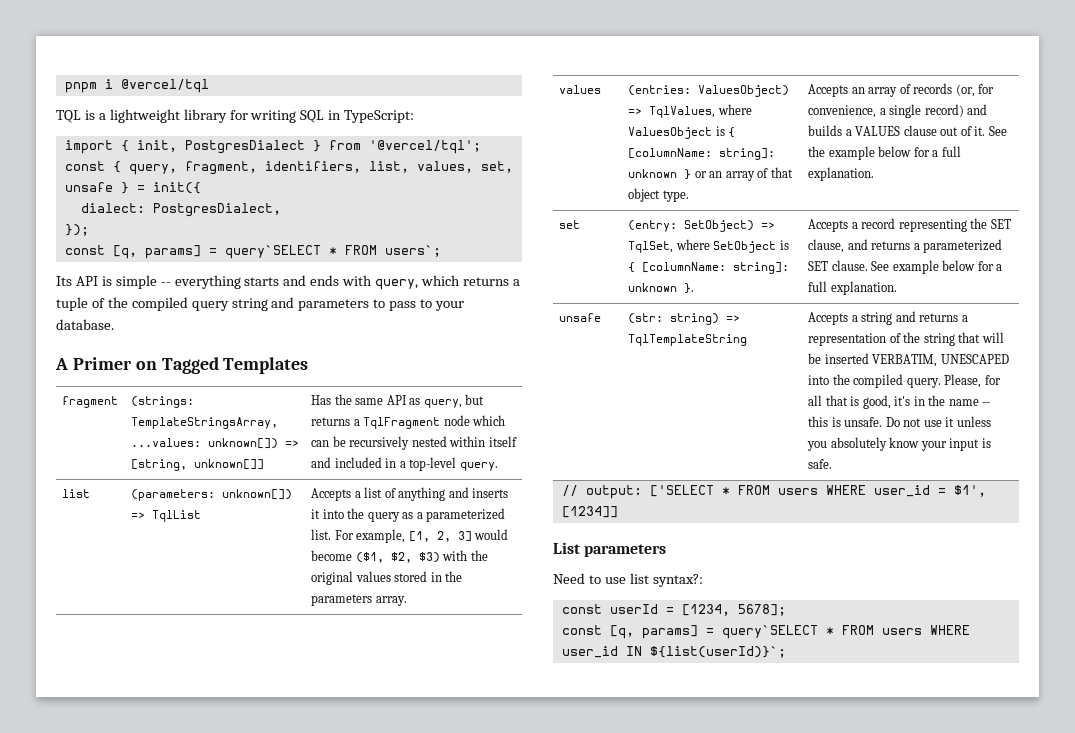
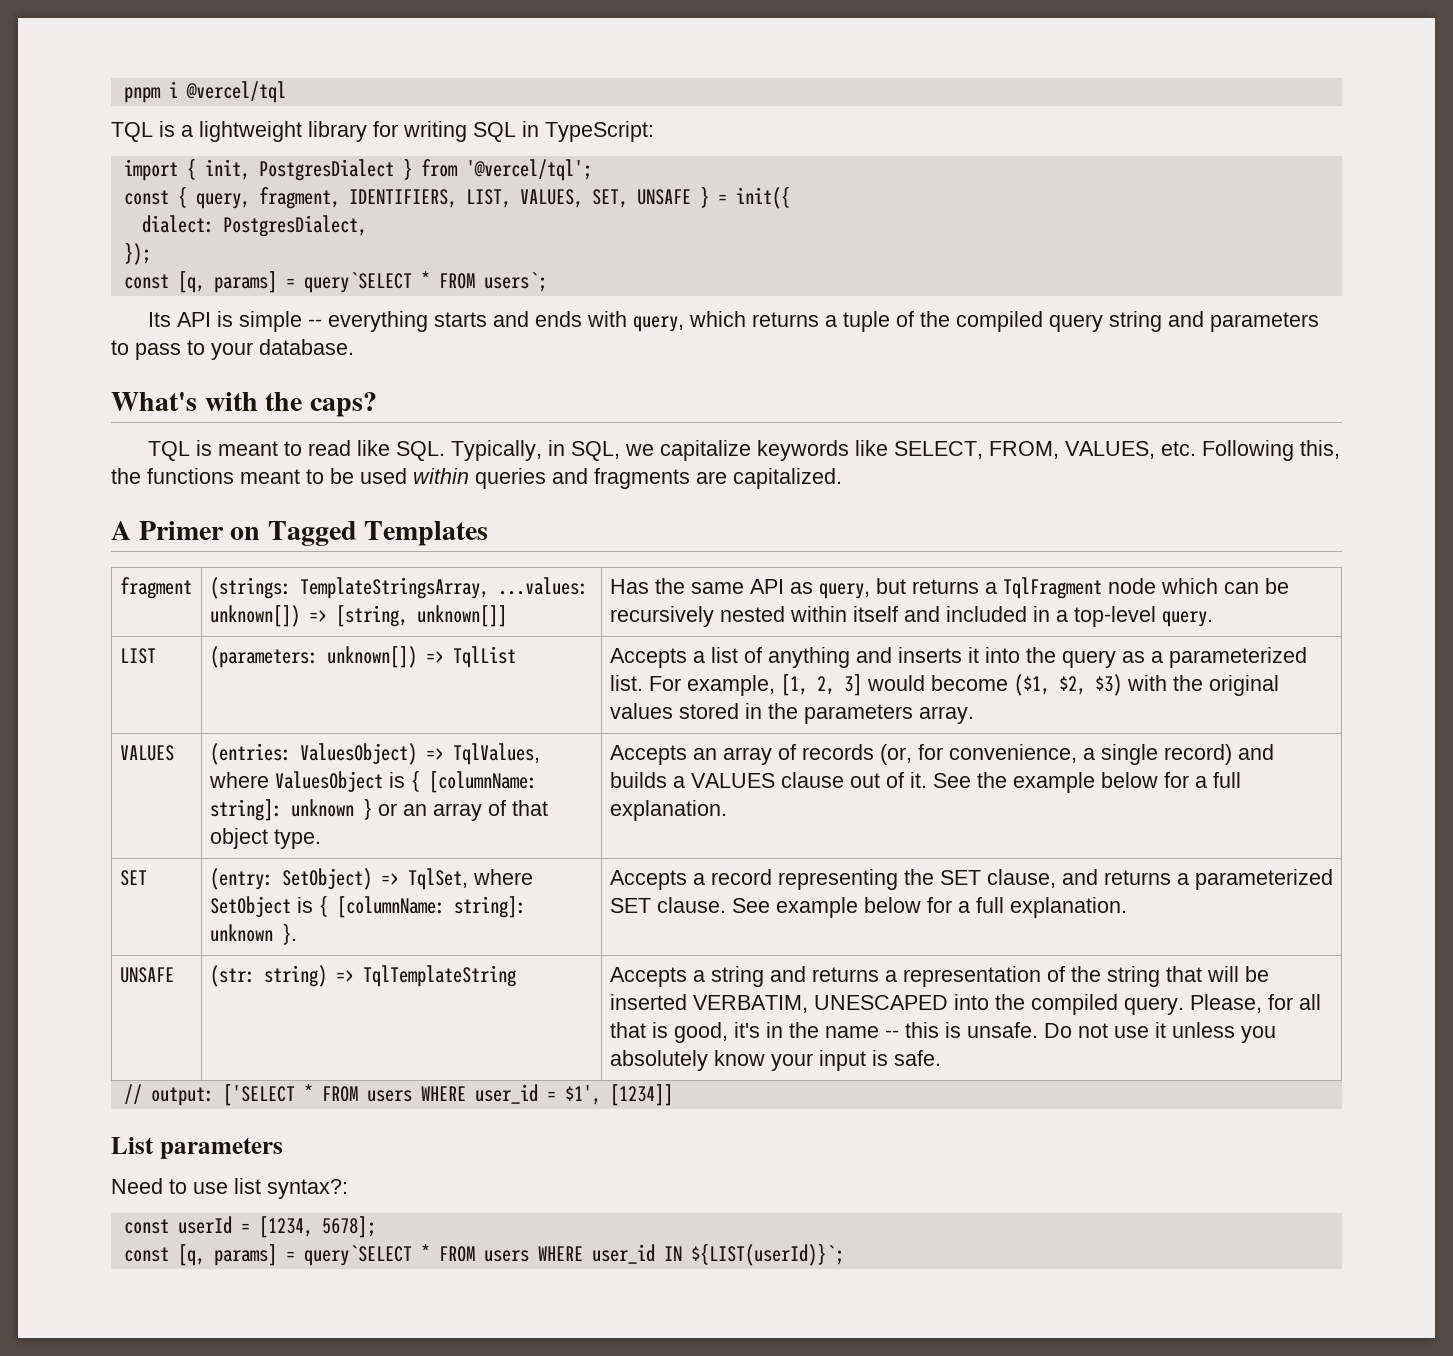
- const { query, fragment, identifiers, list, values, set, unsafe } = init({
+ const { query, fragment, IDENTIFIERS, LIST, VALUES, SET, UNSAFE } = init({
+ What's with the caps?
+ TQL is meant to read like SQL. Typically, in SQL, we capitalize keywords like SELECT, FROM, VALUES, etc. Following this, the functions meant to be used within queries and fragments are capitalized.
- list | (parameters: unknown[]) => TqlList | Accepts a list of anything and inserts it into the query as a parameterized list. For example, [1, 2, 3] would become ($1, $2, $3) with the original values stored in the parameters array.
- values
+ LIST | (parameters: unknown[]) => TqlList | Accepts a list of anything and inserts it into the query as a parameterized list. For example, [1, 2, 3] would become ($1, $2, $3) with the original values stored in the parameters array.
+ VALUES
- set | (entry: SetObject) => TqlSet, where SetObject is { [columnName: string]: unknown }. | Accepts a record representing the SET clause, and returns a parameterized SET clause. See example below for a full explanation.
- unsafe
+ SET | (entry: SetObject) => TqlSet, where SetObject is { [columnName: string]: unknown }. | Accepts a record representing the SET clause, and returns a parameterized SET clause. See example below for a full explanation.
+ UNSAFE
- const [q, params] = query`SELECT * FROM users WHERE user_id IN ${list(userId)}`;
+ const [q, params] = query`SELECT * FROM users WHERE user_id IN ${LIST(userId)}`;

